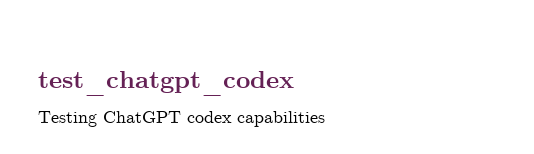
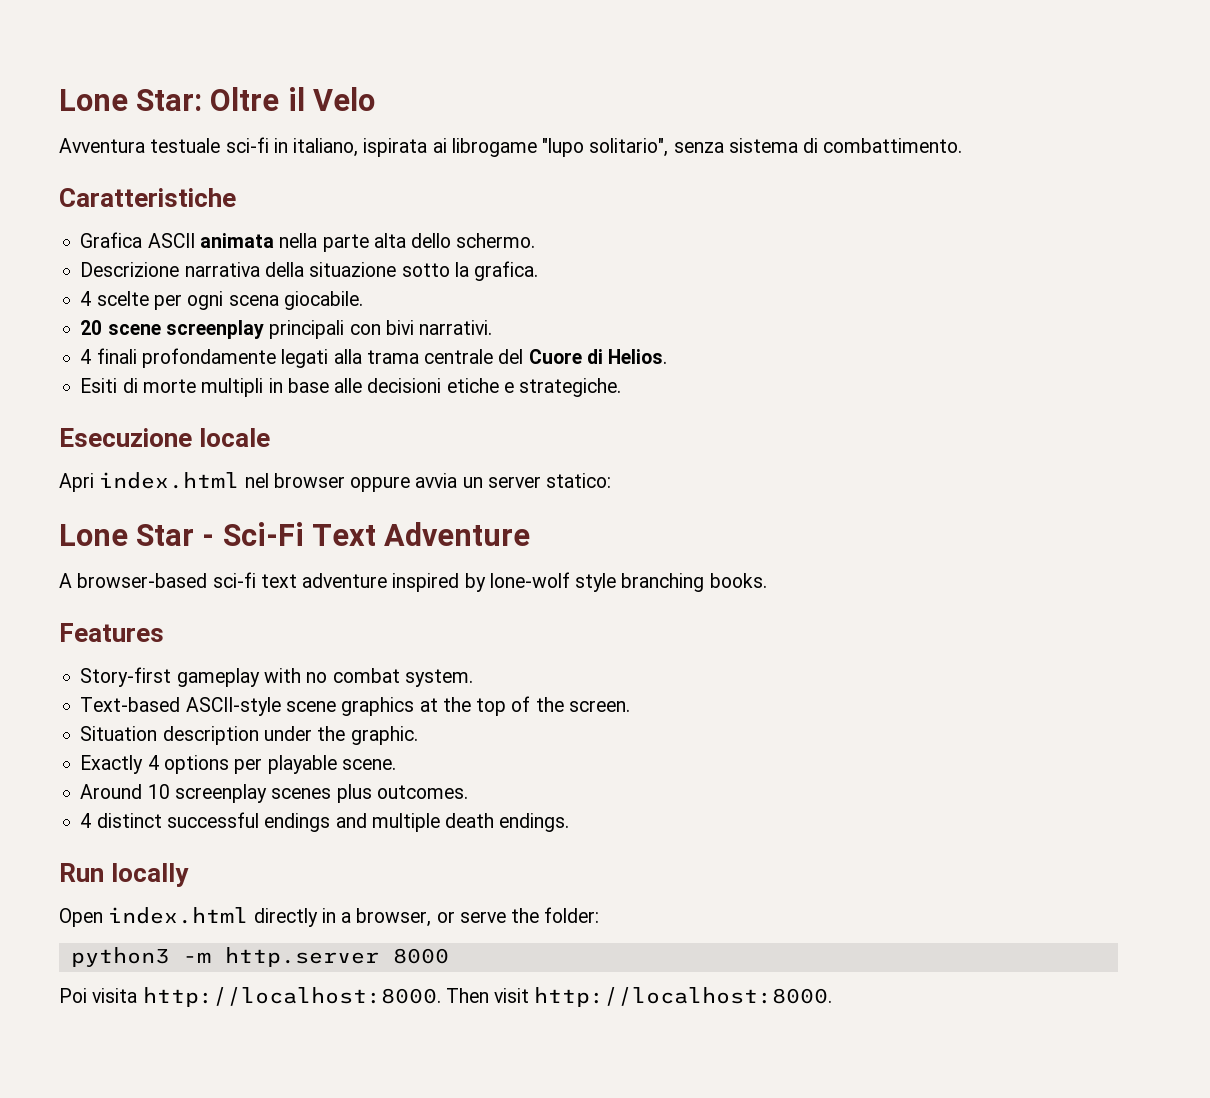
- test_chatgpt_codex
- Testing ChatGPT codex capabilities
+ Lone Star: Oltre il Velo
+ Avventura testuale sci-fi in italiano, ispirata ai librogame "lupo solitario", senza sistema di combattimento.
+ Caratteristiche
+ Grafica ASCII animata nella parte alta dello schermo.
+ Descrizione narrativa della situazione sotto la grafica.
+ 4 scelte per ogni scena giocabile.
+ 20 scene screenplay principali con bivi narrativi.
+ 4 finali profondamente legati alla trama centrale del Cuore di Helios.
+ Esiti di morte multipli in base alle decisioni etiche e strategiche.
+ Esecuzione locale
+ Apri index.html nel browser oppure avvia un server statico:
+ Lone Star - Sci-Fi Text Adventure
+ A browser-based sci-fi text adventure inspired by lone-wolf style branching books.
+ Features
+ Story-first gameplay with no combat system.
+ Text-based ASCII-style scene graphics at the top of the screen.
+ Situation description under the graphic.
+ Exactly 4 options per playable scene.
+ Around 10 screenplay scenes plus outcomes.
+ 4 distinct successful endings and multiple death endings.
+ Run locally
+ Open index.html directly in a browser, or serve the folder:
+ python3 -m http.server 8000
+ Poi visita http://localhost:8000. Then visit http://localhost:8000.

